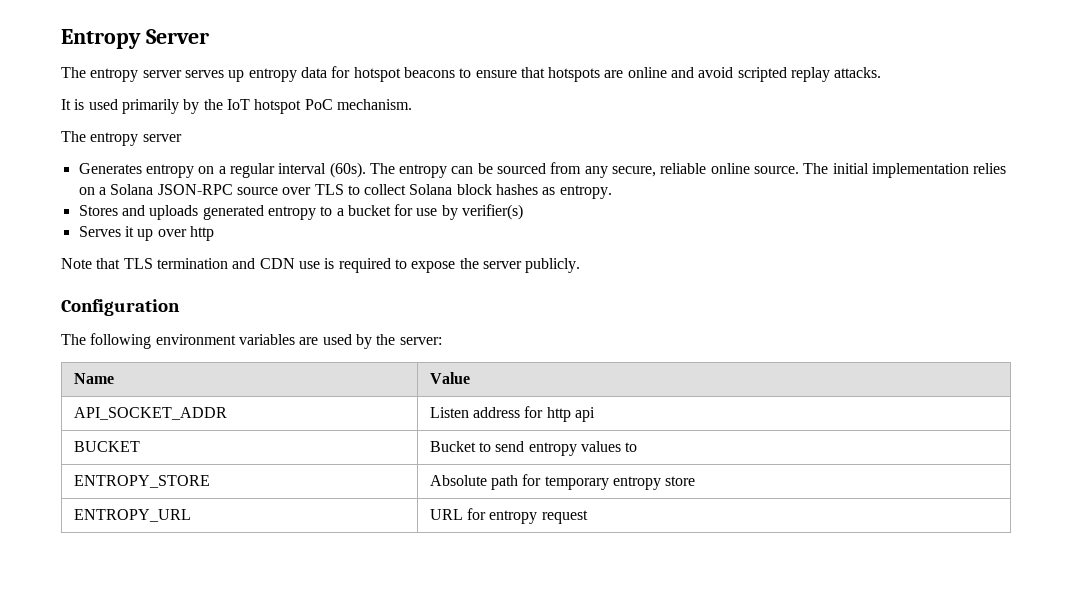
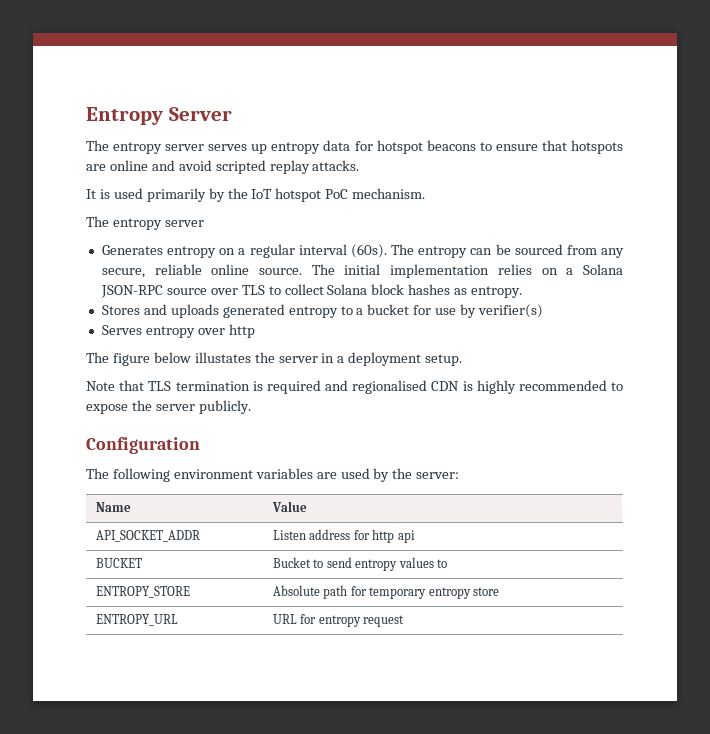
- Serves it up over http
+ Serves entropy over http
- Note that TLS termination and CDN use is required to expose the server publicly.
+ The figure below illustates the server in a deployment setup.
+ Note that TLS termination is required and regionalised CDN is highly recommended to expose the server publicly.

